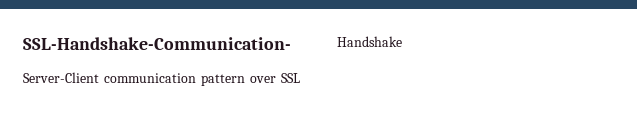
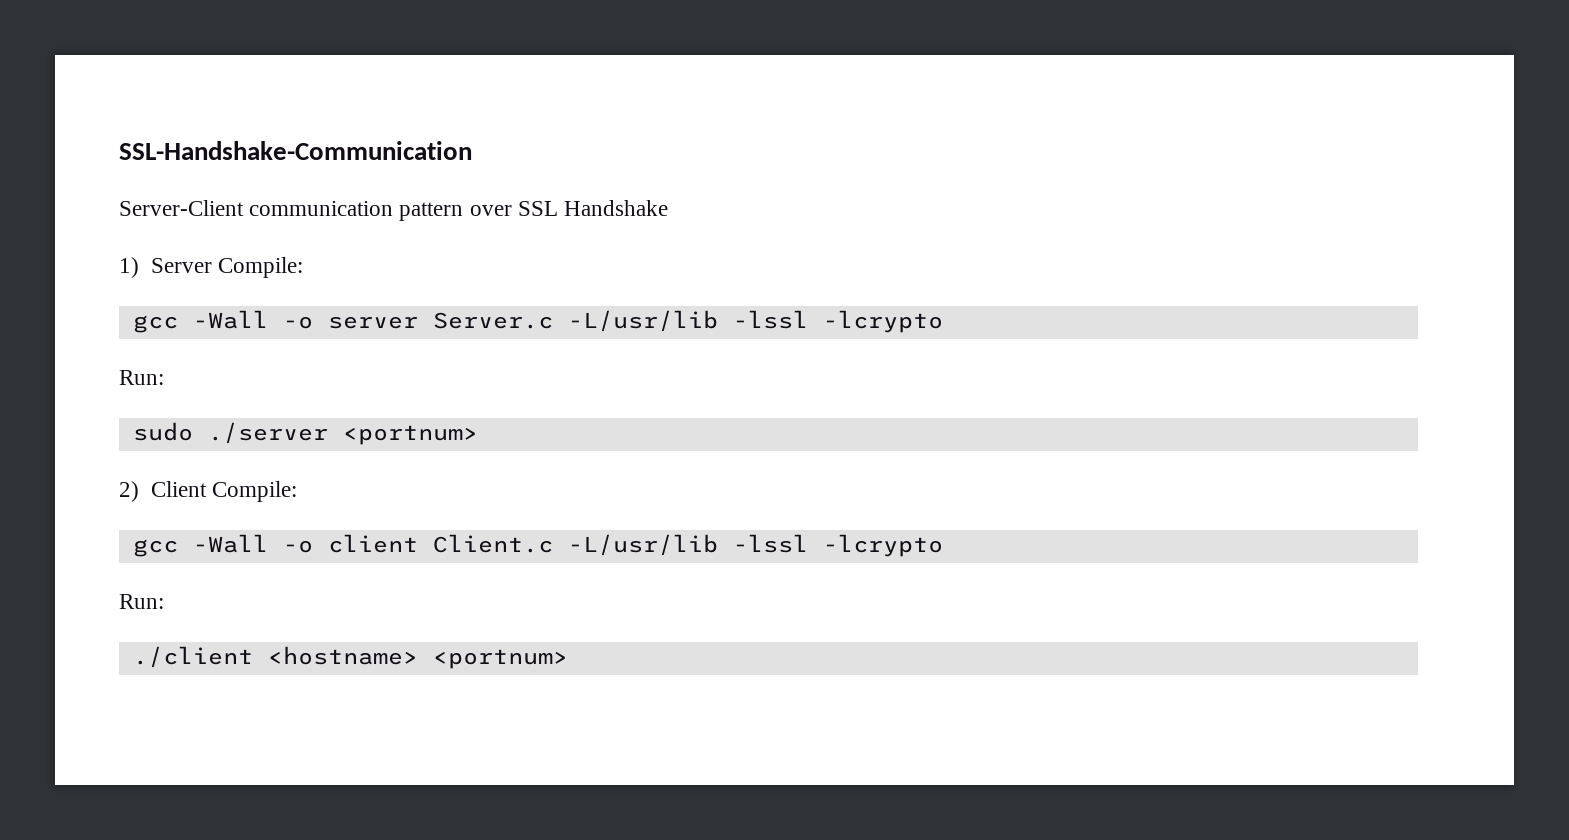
- SSL-Handshake-Communication-
+ SSL-Handshake-Communication
+ 1) Server Compile:
+ gcc -Wall -o server Server.c -L/usr/lib -lssl -lcrypto
+ Run:
+ sudo ./server <portnum>
+ 2) Client Compile:
+ gcc -Wall -o client Client.c -L/usr/lib -lssl -lcrypto
+ Run:
+ ./client <hostname> <portnum>

